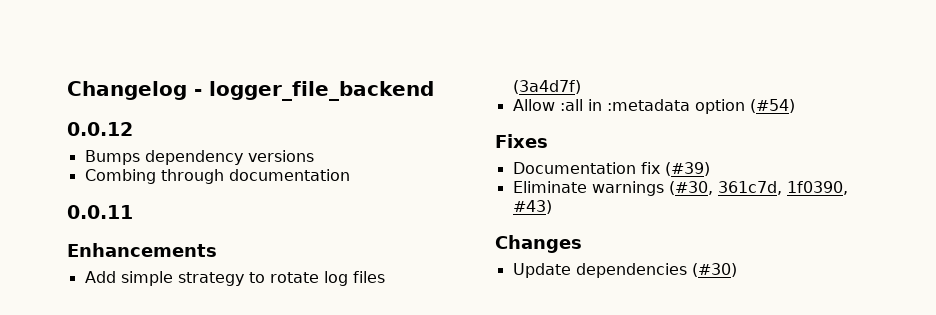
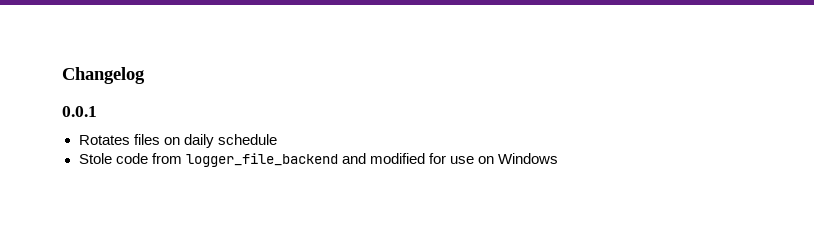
- Changelog - logger_file_backend
- 0.0.12
- Bumps dependency versions
- Combing through documentation
- 0.0.11
- Enhancements
- Add simple strategy to rotate log files (3a4d7f)
- Allow :all in :metadata option (#54)
- Fixes
- Documentation fix (#39)
- Eliminate warnings (#30, 361c7d, 1f0390, #43)
- Changes
- Update dependencies (#30)
+ Changelog
+ 0.0.1
+ Rotates files on daily schedule
+ Stole code from logger_file_backend and modified for use on Windows

